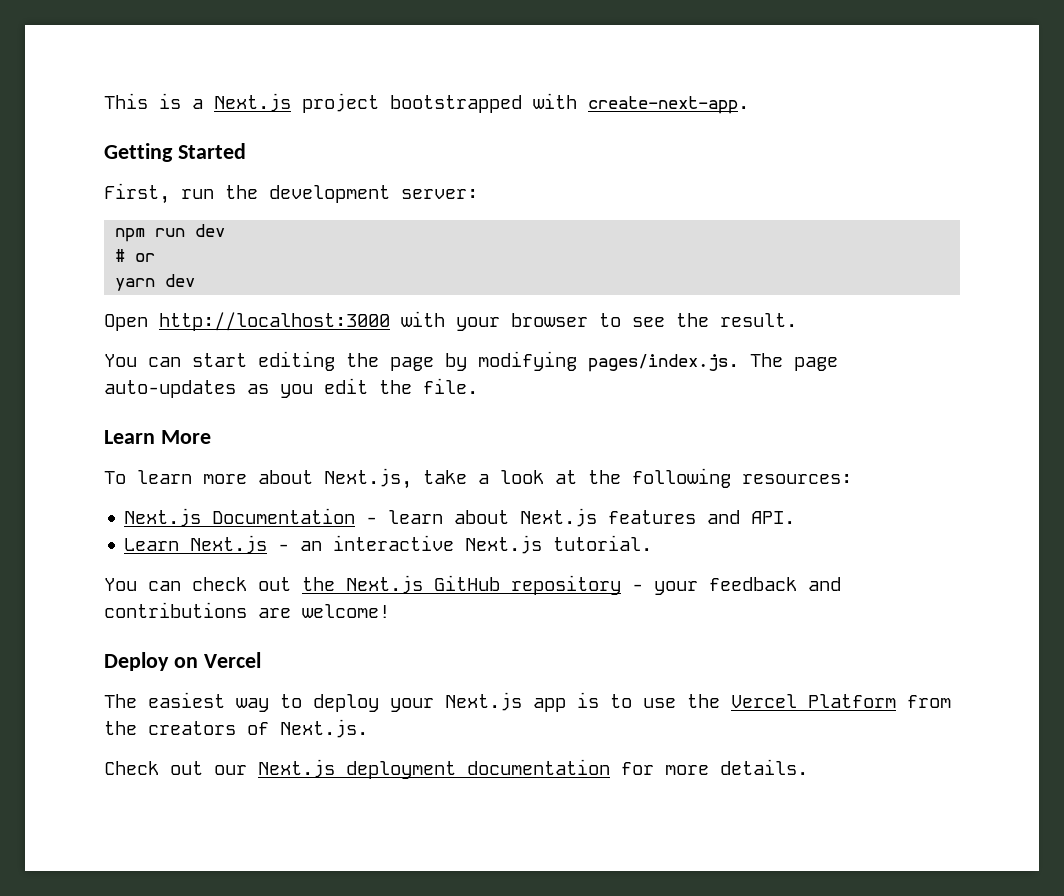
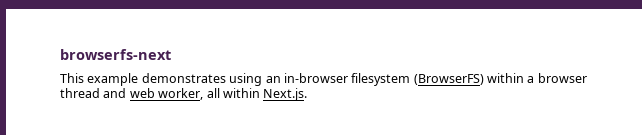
- This is a Next.js project bootstrapped with create-next-app.
- Getting Started
- First, run the development server:
- npm run dev
- # or
- yarn dev
- Open http://localhost:3000 with your browser to see the result.
- You can start editing the page by modifying pages/index.js. The page auto-updates as you edit the file.
- Learn More
- To learn more about Next.js, take a look at the following resources:
- Next.js Documentation - learn about Next.js features and API.
- Learn Next.js - an interactive Next.js tutorial.
- You can check out the Next.js GitHub repository - your feedback and contributions are welcome!
- Deploy on Vercel
- The easiest way to deploy your Next.js app is to use the Vercel Platform from the creators of Next.js.
- Check out our Next.js deployment documentation for more details.
+ browserfs-next
+ This example demonstrates using an in-browser filesystem (BrowserFS) within a browser thread and web worker, all within Next.js.

